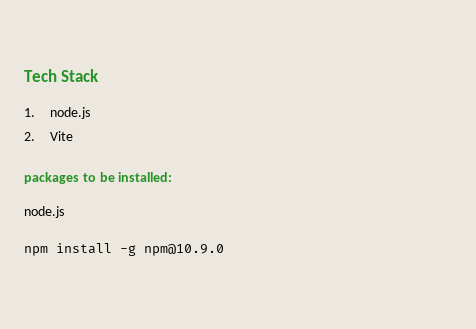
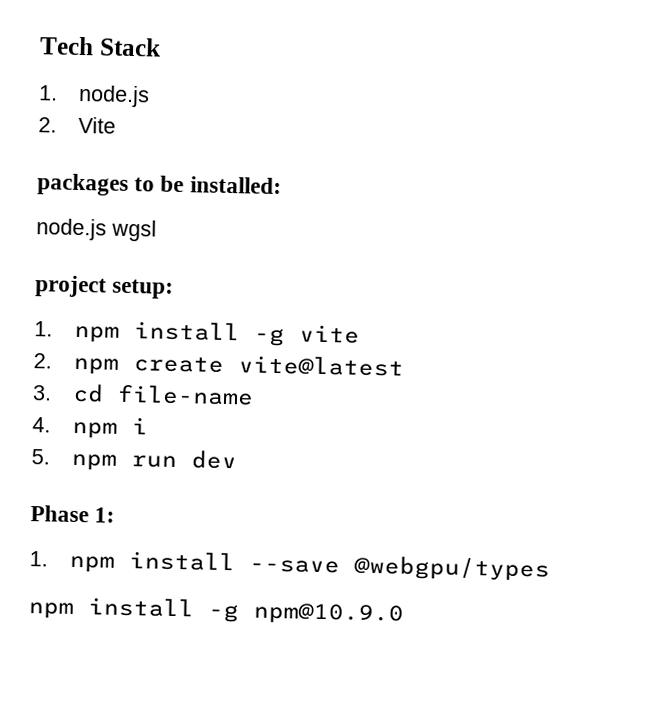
  packages to be installed:
- node.js
+ node.js wgsl
+ project setup:
+ 1. npm install -g vite
+ 2. npm create vite@latest
+ 3. cd file-name
+ 4. npm i
+ 5. npm run dev
+ Phase 1:
+ 1. npm install --save @webgpu/types

